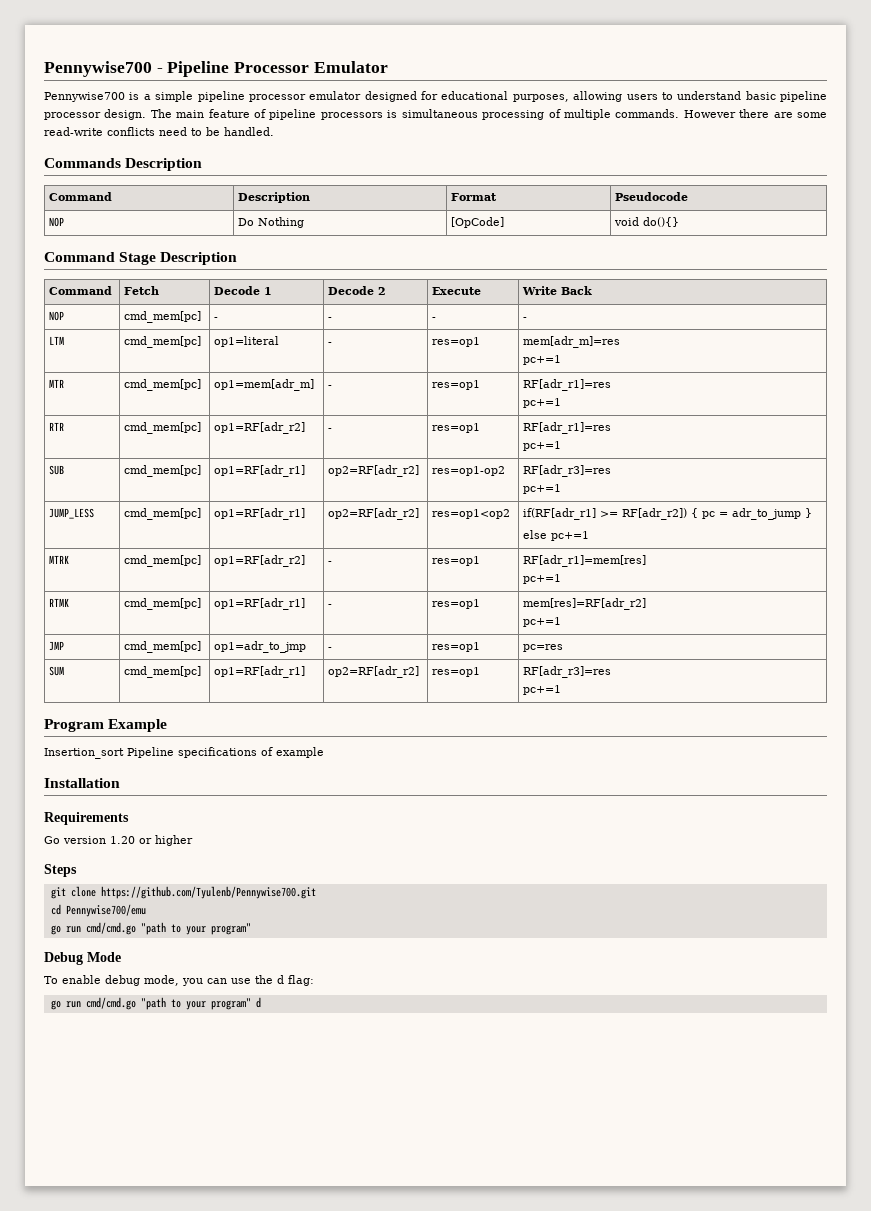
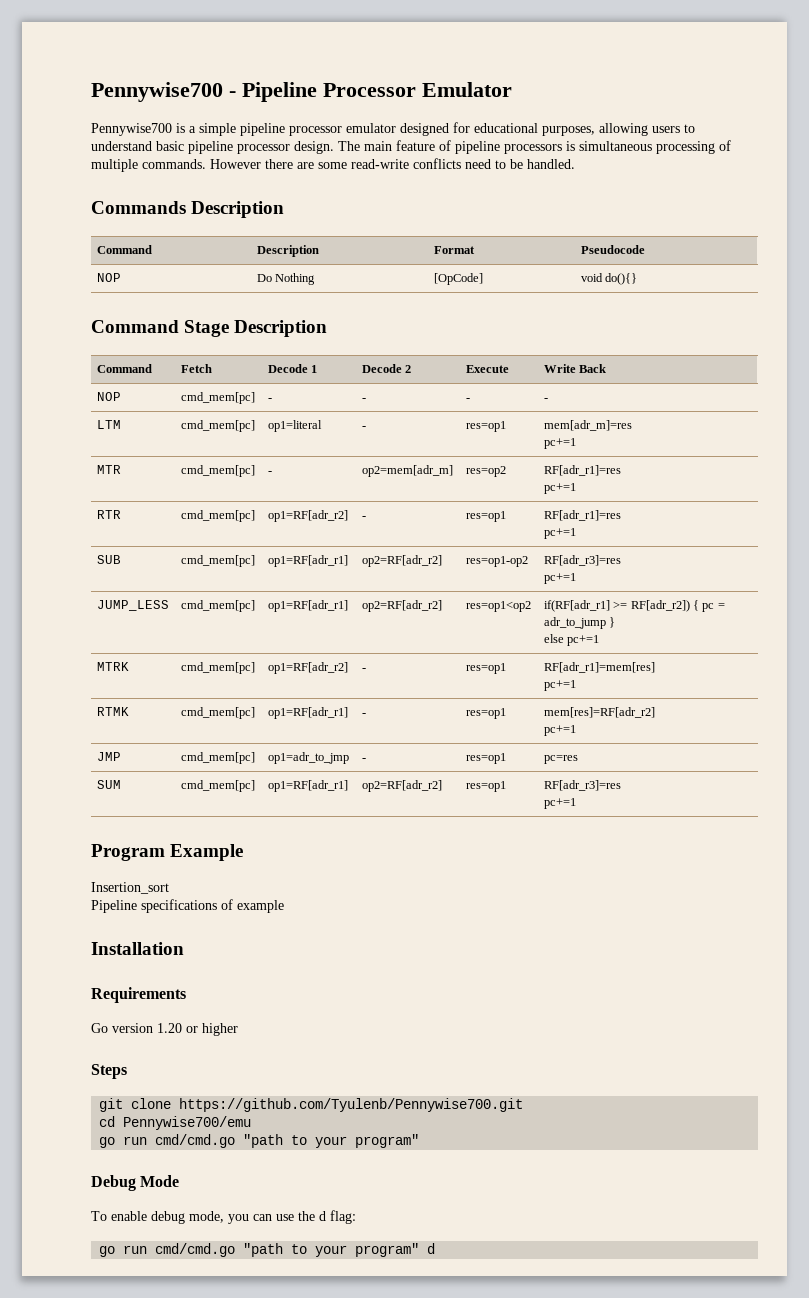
- MTR | cmd_mem[pc] | op1=mem[adr_m] | - | res=op1 | RF[adr_r1]=res
+ MTR | cmd_mem[pc] | - | op2=mem[adr_m] | res=op2 | RF[adr_r1]=res
- Insertion_sort Pipeline specifications of example
+ Insertion_sort
+ Pipeline specifications of example

